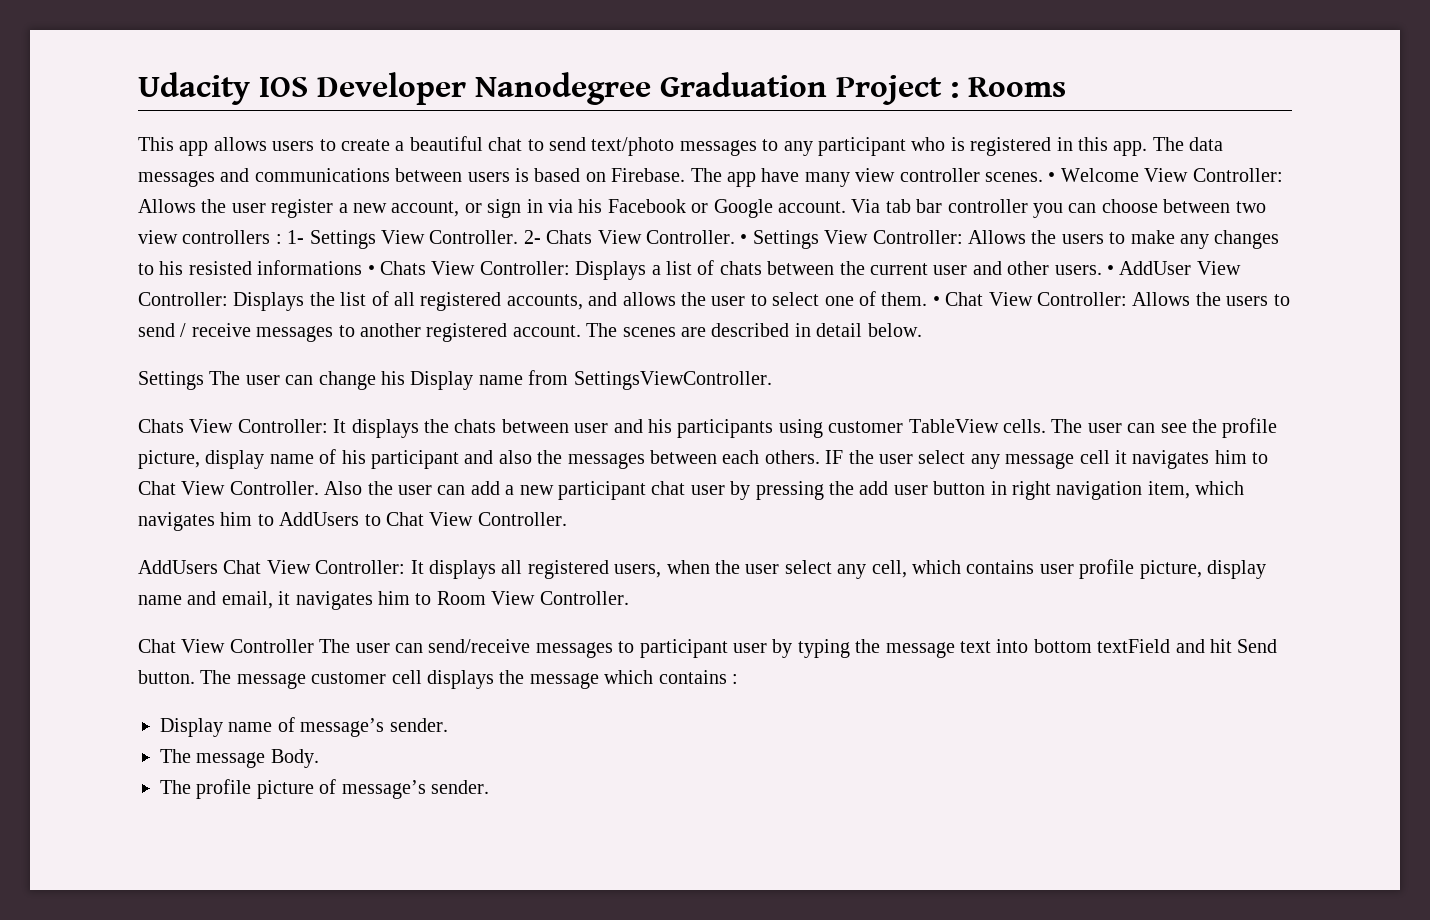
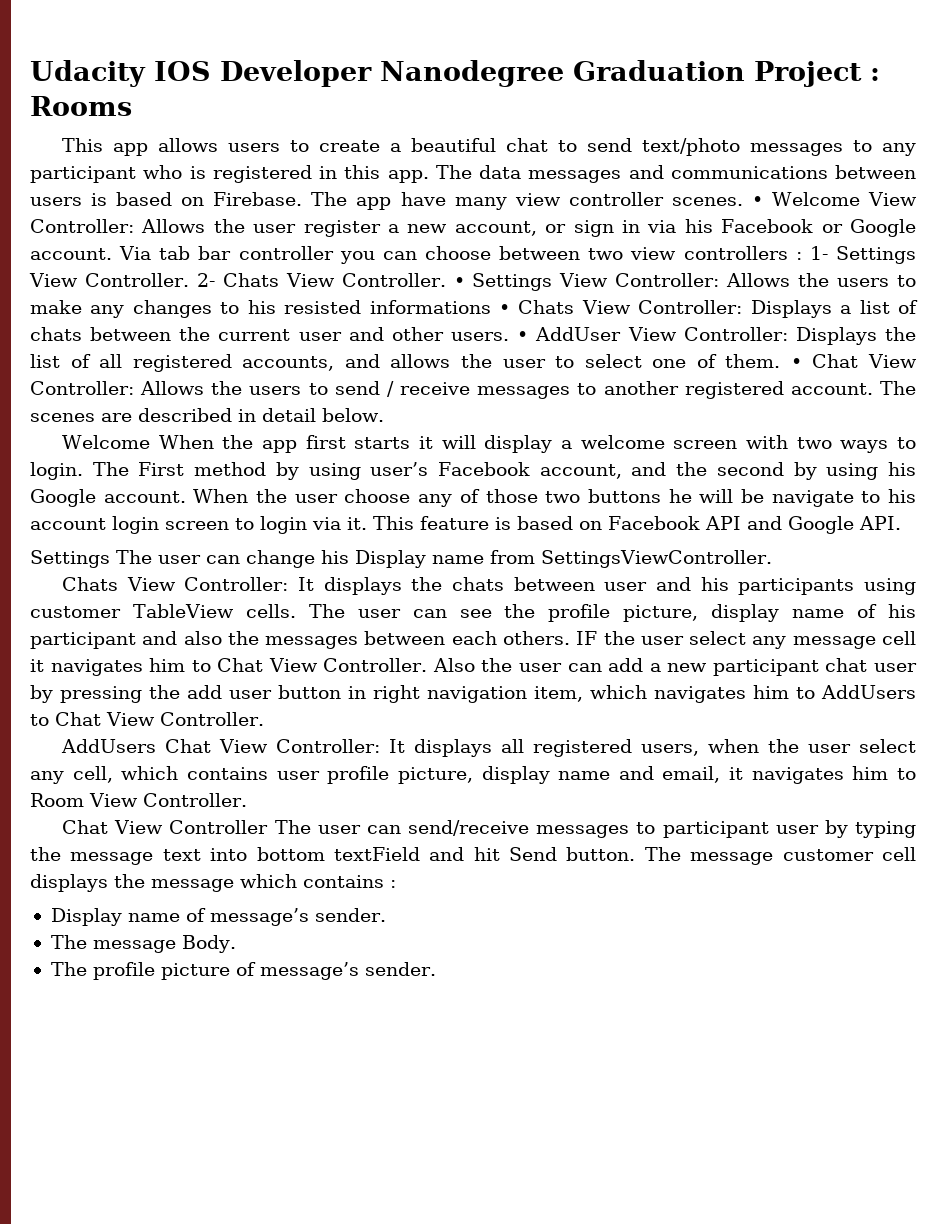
+ Welcome When the app first starts it will display a welcome screen with two ways to login. The First method by using user’s Facebook account, and the second by using his Google account. When the user choose any of those two buttons he will be navigate to his account login screen to login via it. This feature is based on Facebook API and Google API.

